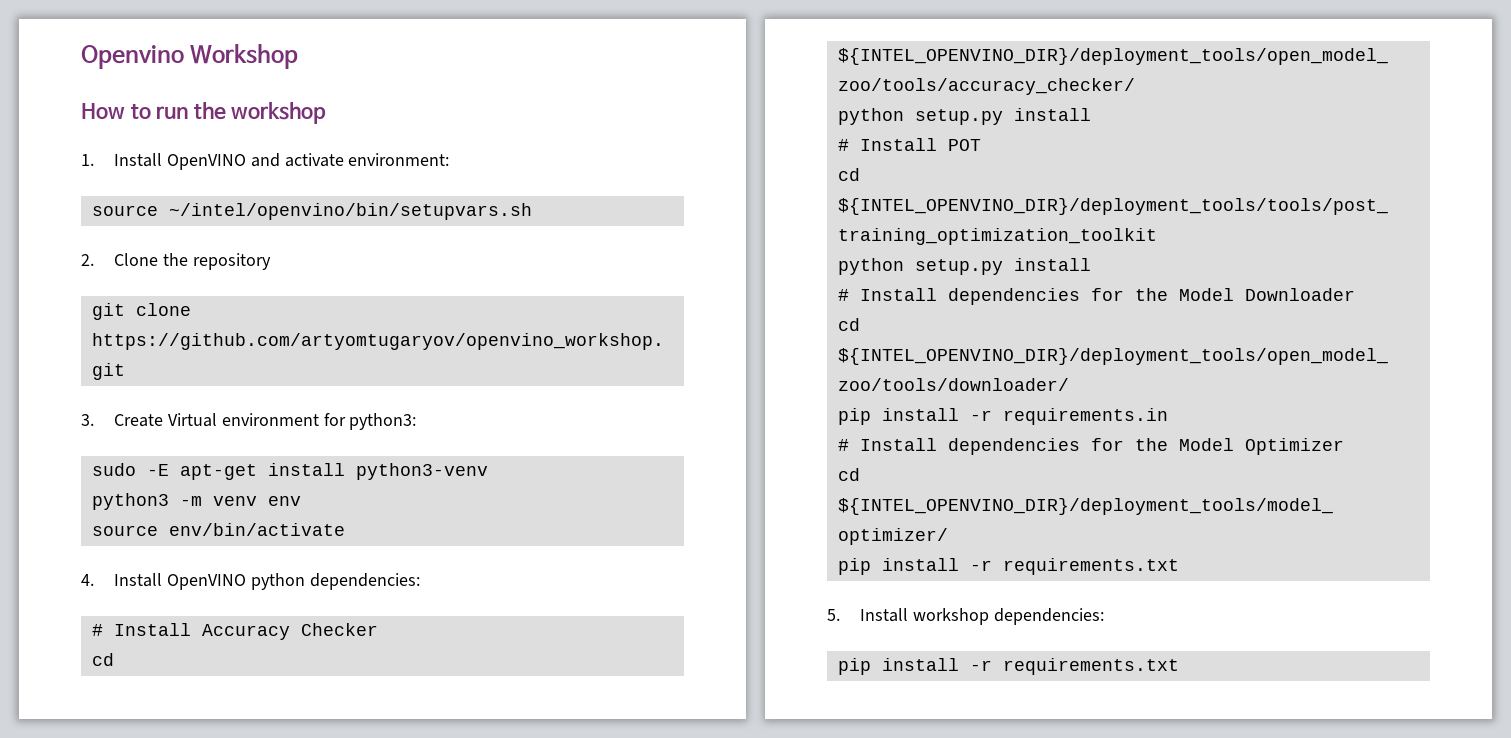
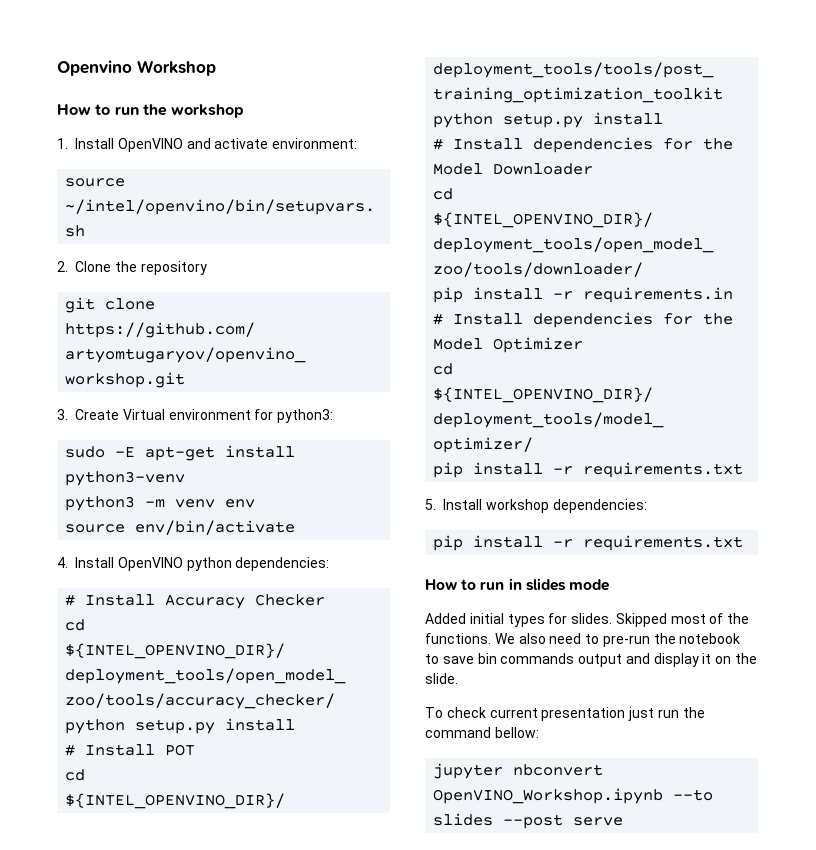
+ How to run in slides mode
+ Added initial types for slides. Skipped most of the functions. We also need to pre-run the notebook to save bin commands output and display it on the slide.
+ To check current presentation just run the command bellow:
+ jupyter nbconvert OpenVINO_Workshop.ipynb --to slides --post serve

